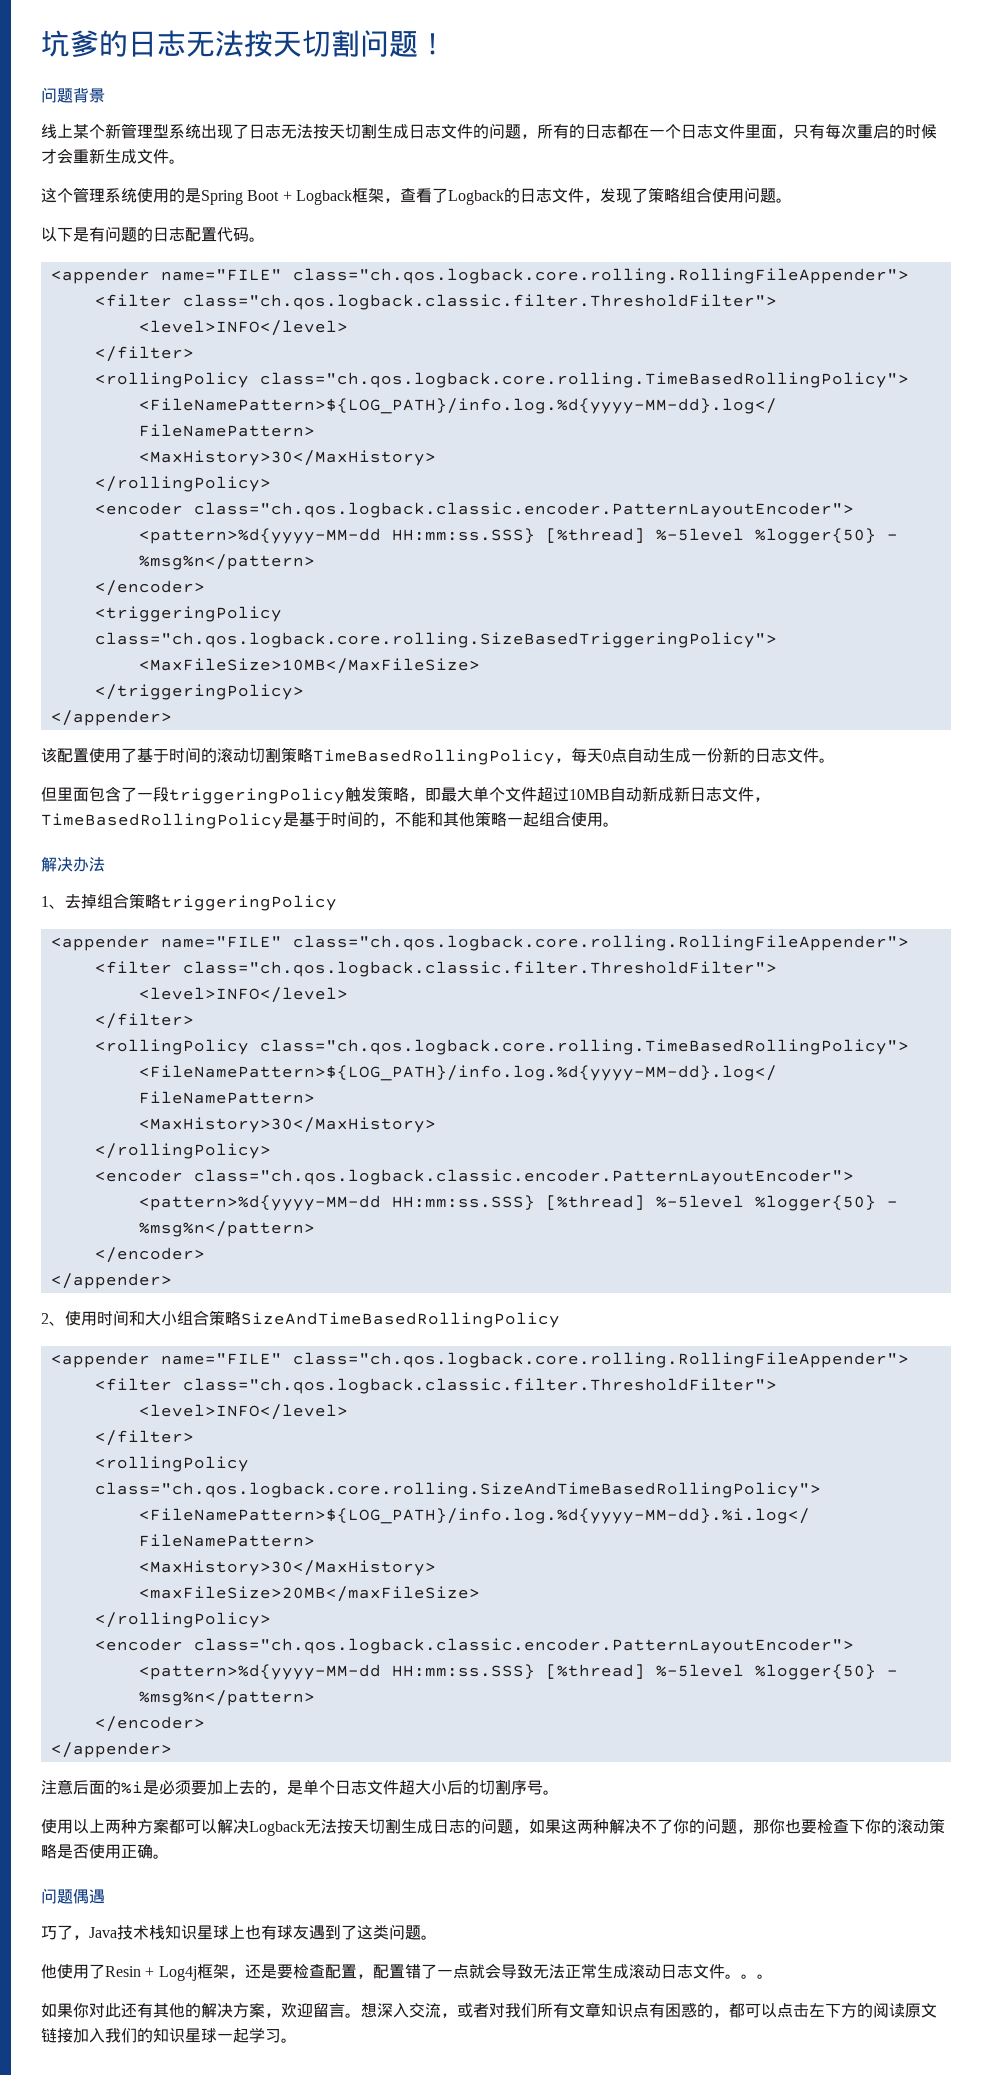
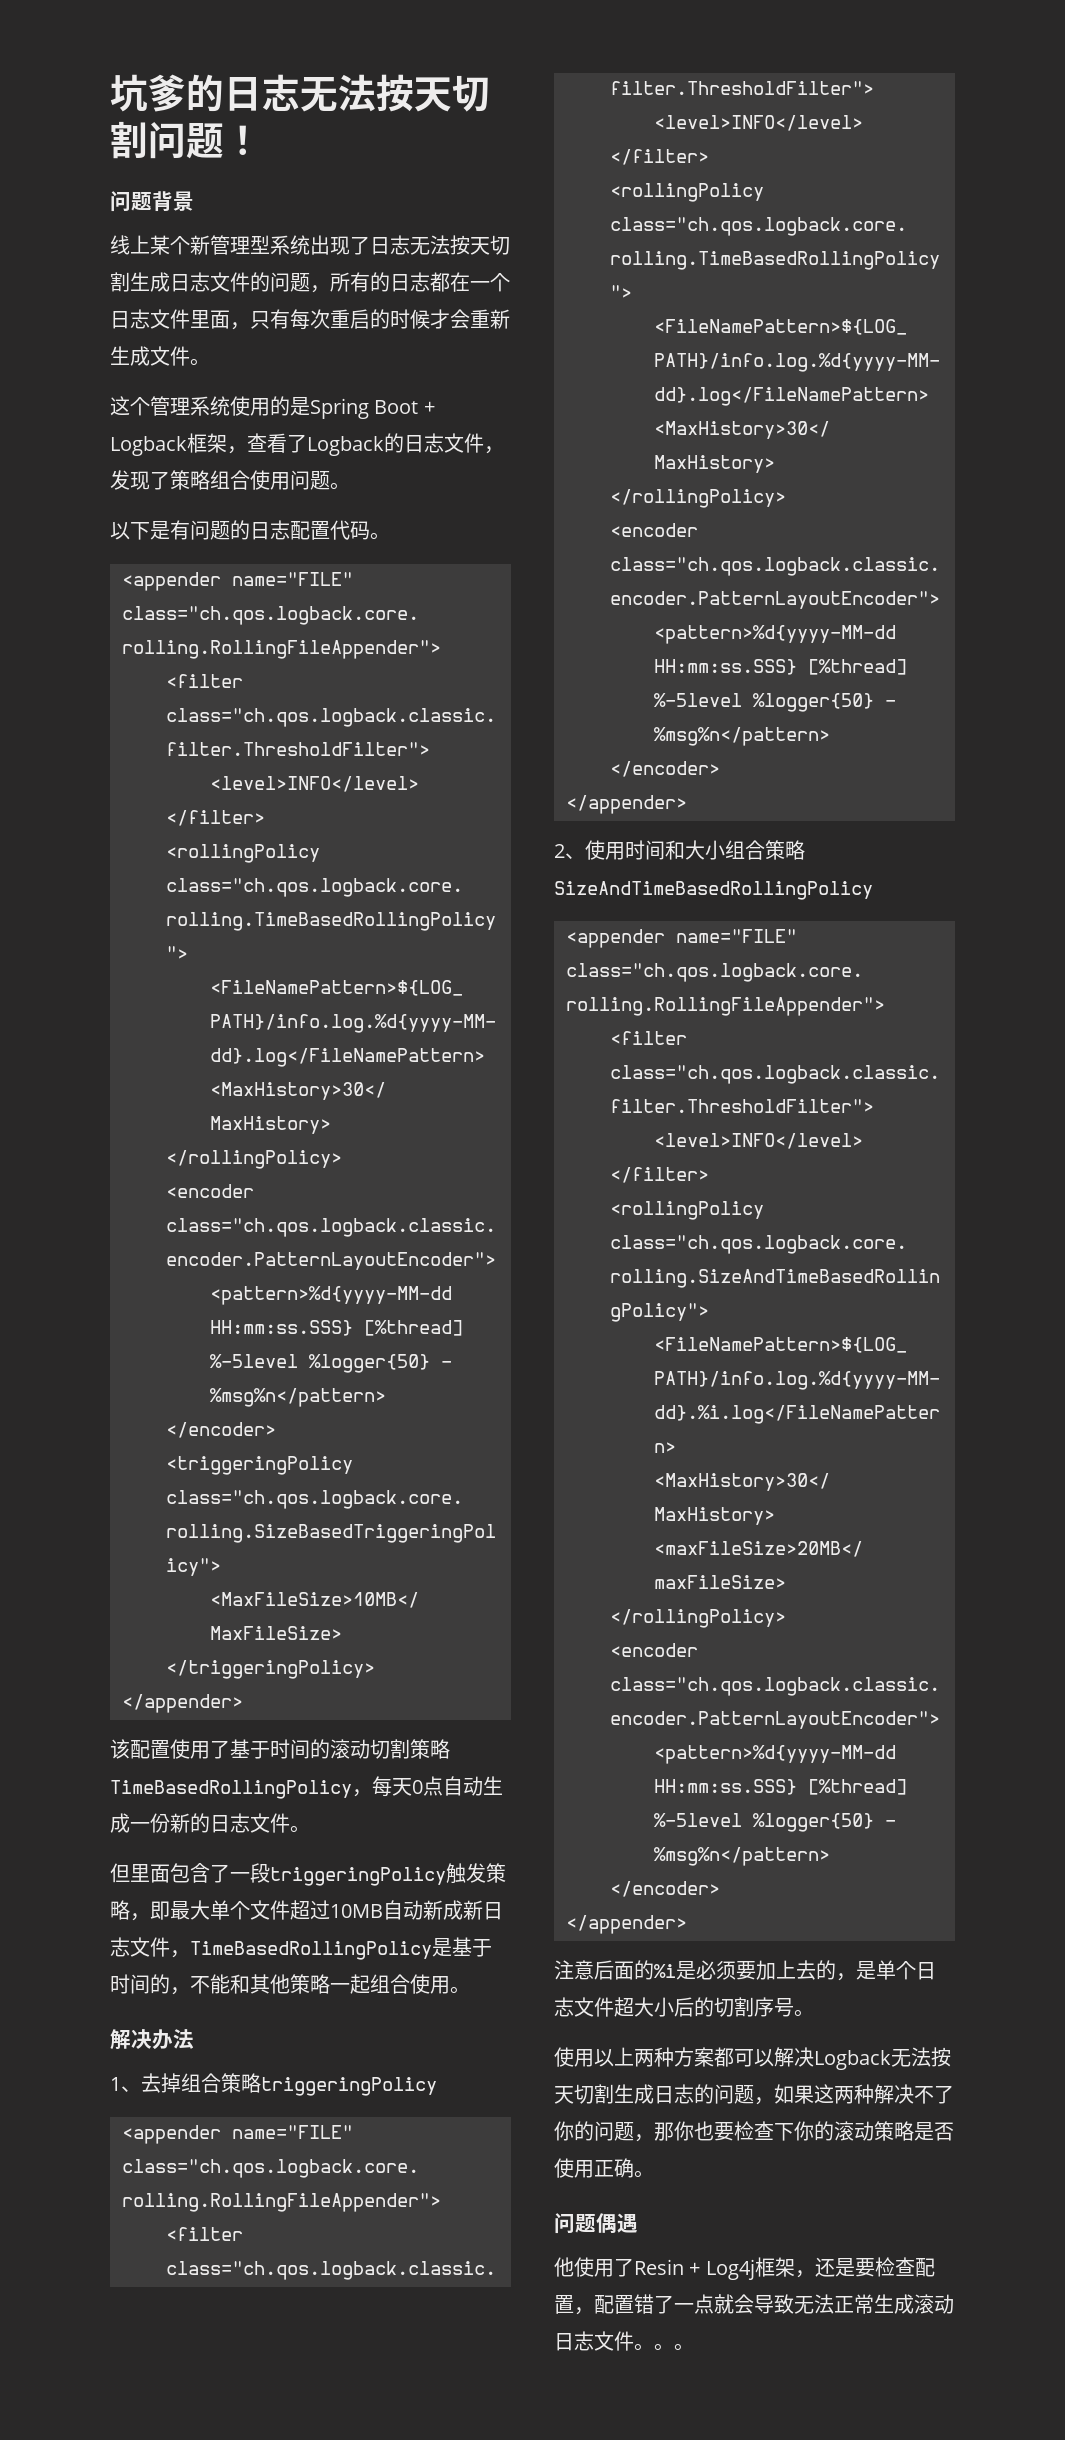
- 巧了，Java技术栈知识星球上也有球友遇到了这类问题。
- 如果你对此还有其他的解决方案，欢迎留言。想深入交流，或者对我们所有文章知识点有困惑的，都可以点击左下方的阅读原文链接加入我们的知识星球一起学习。

